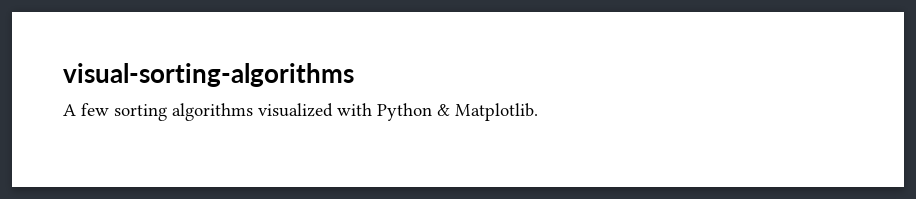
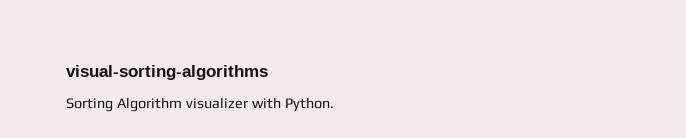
- A few sorting algorithms visualized with Python & Matplotlib.
+ Sorting Algorithm visualizer with Python.

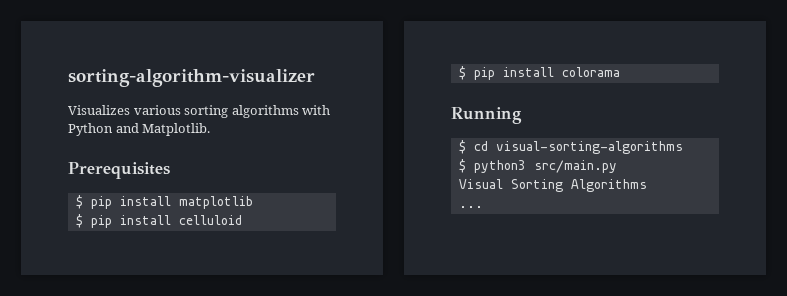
- visual-sorting-algorithms
- Sorting Algorithm visualizer with Python.
+ sorting-algorithm-visualizer
+ Visualizes various sorting algorithms with Python and Matplotlib.
+ Prerequisites
+ $ pip install matplotlib
+ $ pip install celluloid
+ $ pip install colorama
+ Running
+ $ cd visual-sorting-algorithms
+ $ python3 src/main.py
+ Visual Sorting Algorithms
+ ...

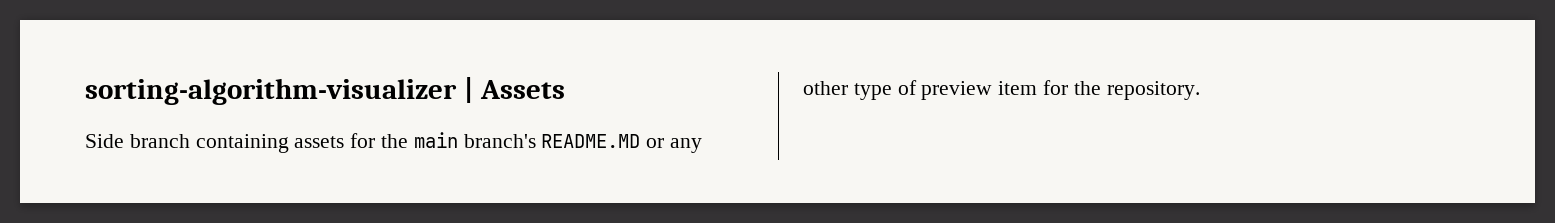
- sorting-algorithm-visualizer
- Visualizes various sorting algorithms with Python and Matplotlib.
- Prerequisites
- $ pip install matplotlib
- $ pip install celluloid
- $ pip install colorama
- Running
- $ cd visual-sorting-algorithms
- $ python3 src/main.py
- Visual Sorting Algorithms
- ...
+ sorting-algorithm-visualizer | Assets
+ Side branch containing assets for the main branch's README.MD or any other type of preview item for the repository.

